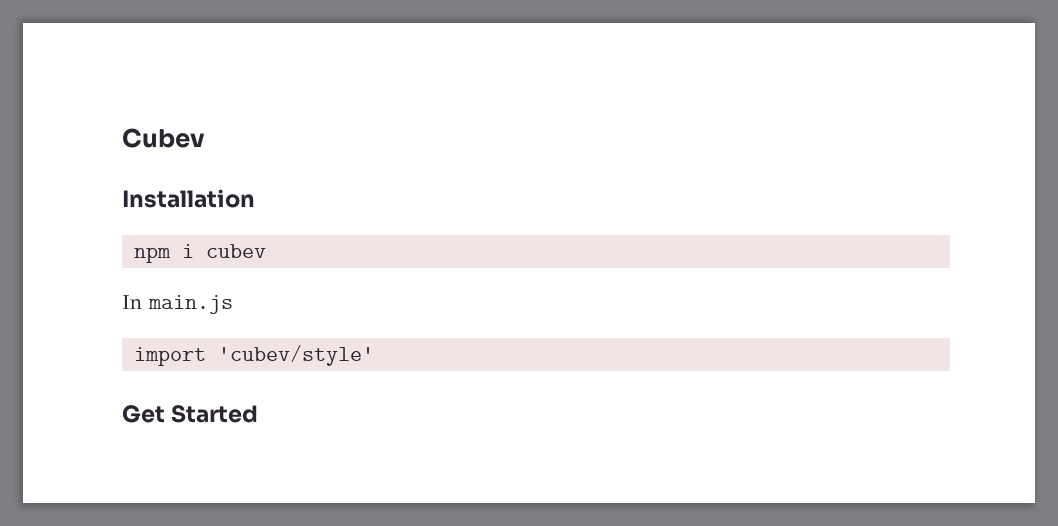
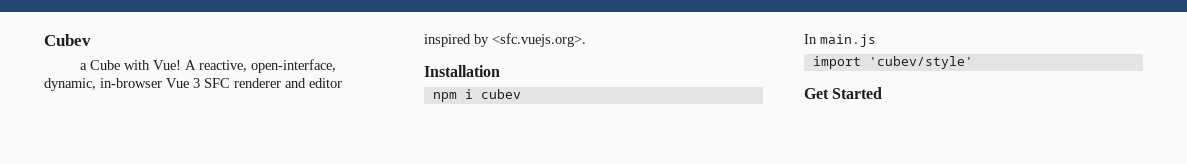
+ a Cube with Vue! A reactive, open-interface, dynamic, in-browser Vue 3 SFC renderer and editor inspired by <sfc.vuejs.org>.

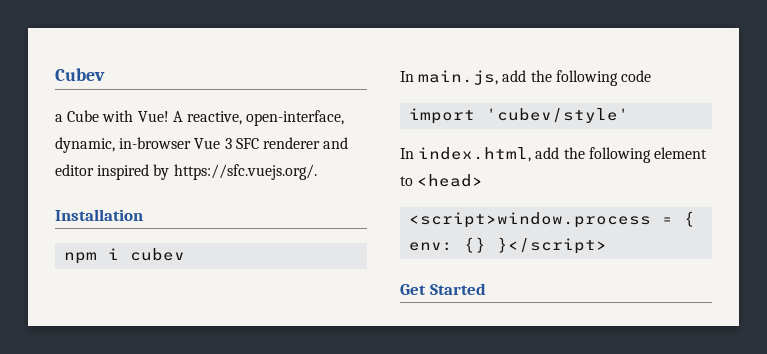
- A reactive, open-interface, dynamic, in-browser Vue 3 SFC renderer and editor inspired by <sfc.vuejs.org>.
+ A reactive, open-interface, dynamic, in-browser Vue 3 SFC renderer and editor inspired by https://sfc.vuejs.org/.
- In main.js
+ In main.js, add the following code
  import 'cubev/style'
+ In index.html, add the following element to <head>
+ <script>window.process = { env: {} }</script>

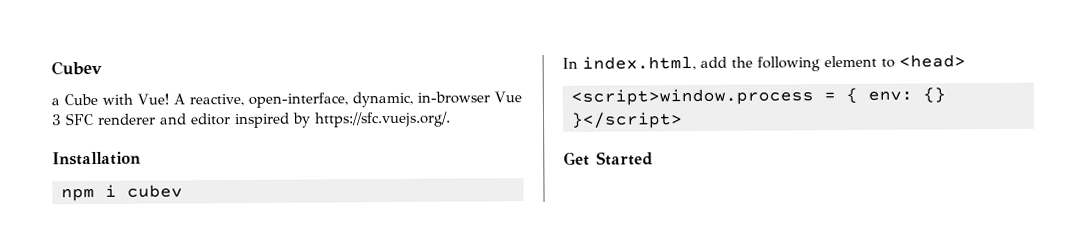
- In main.js, add the following code
- import 'cubev/style'

